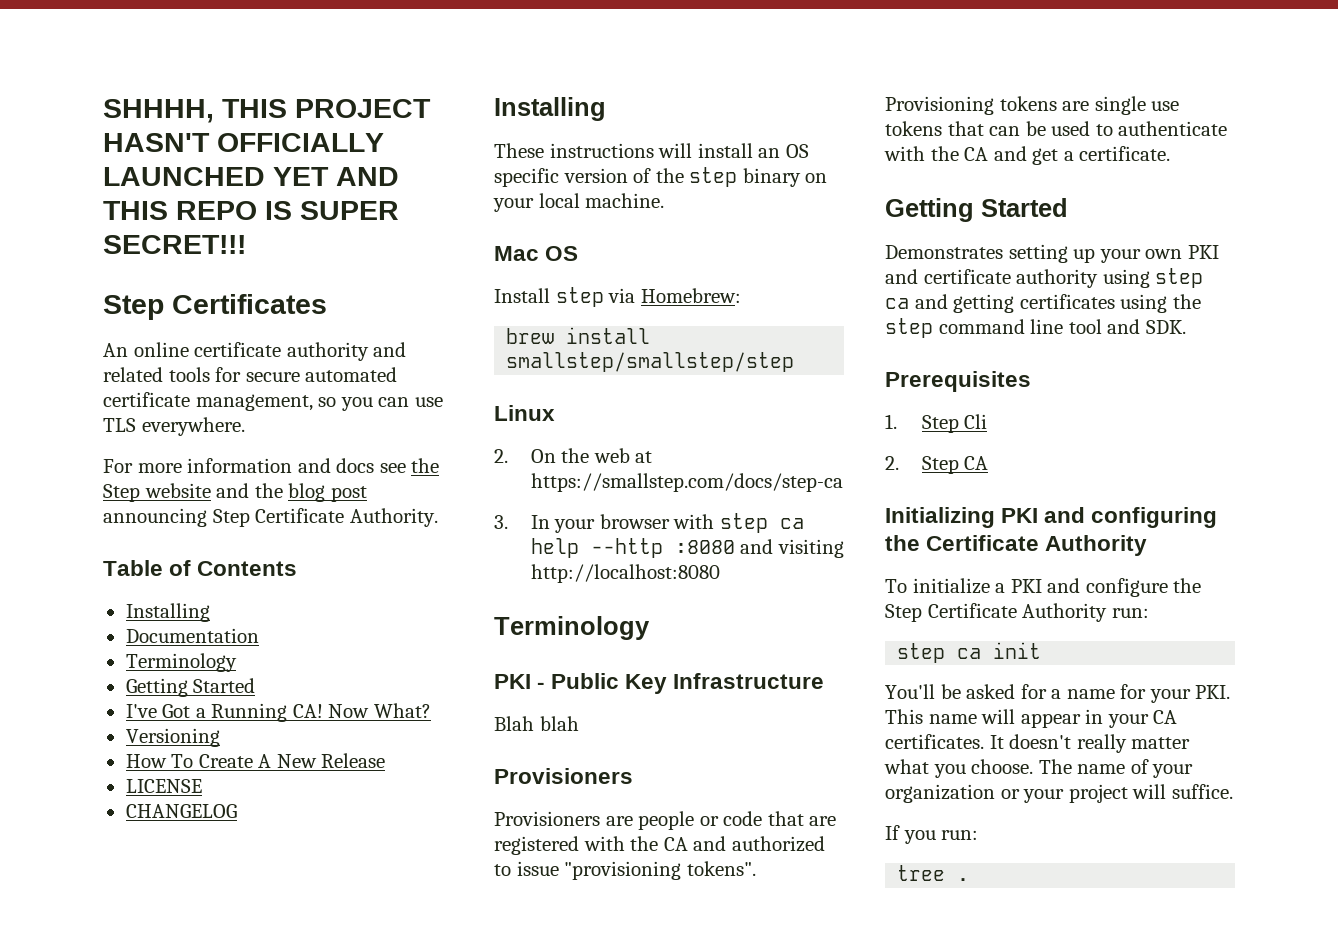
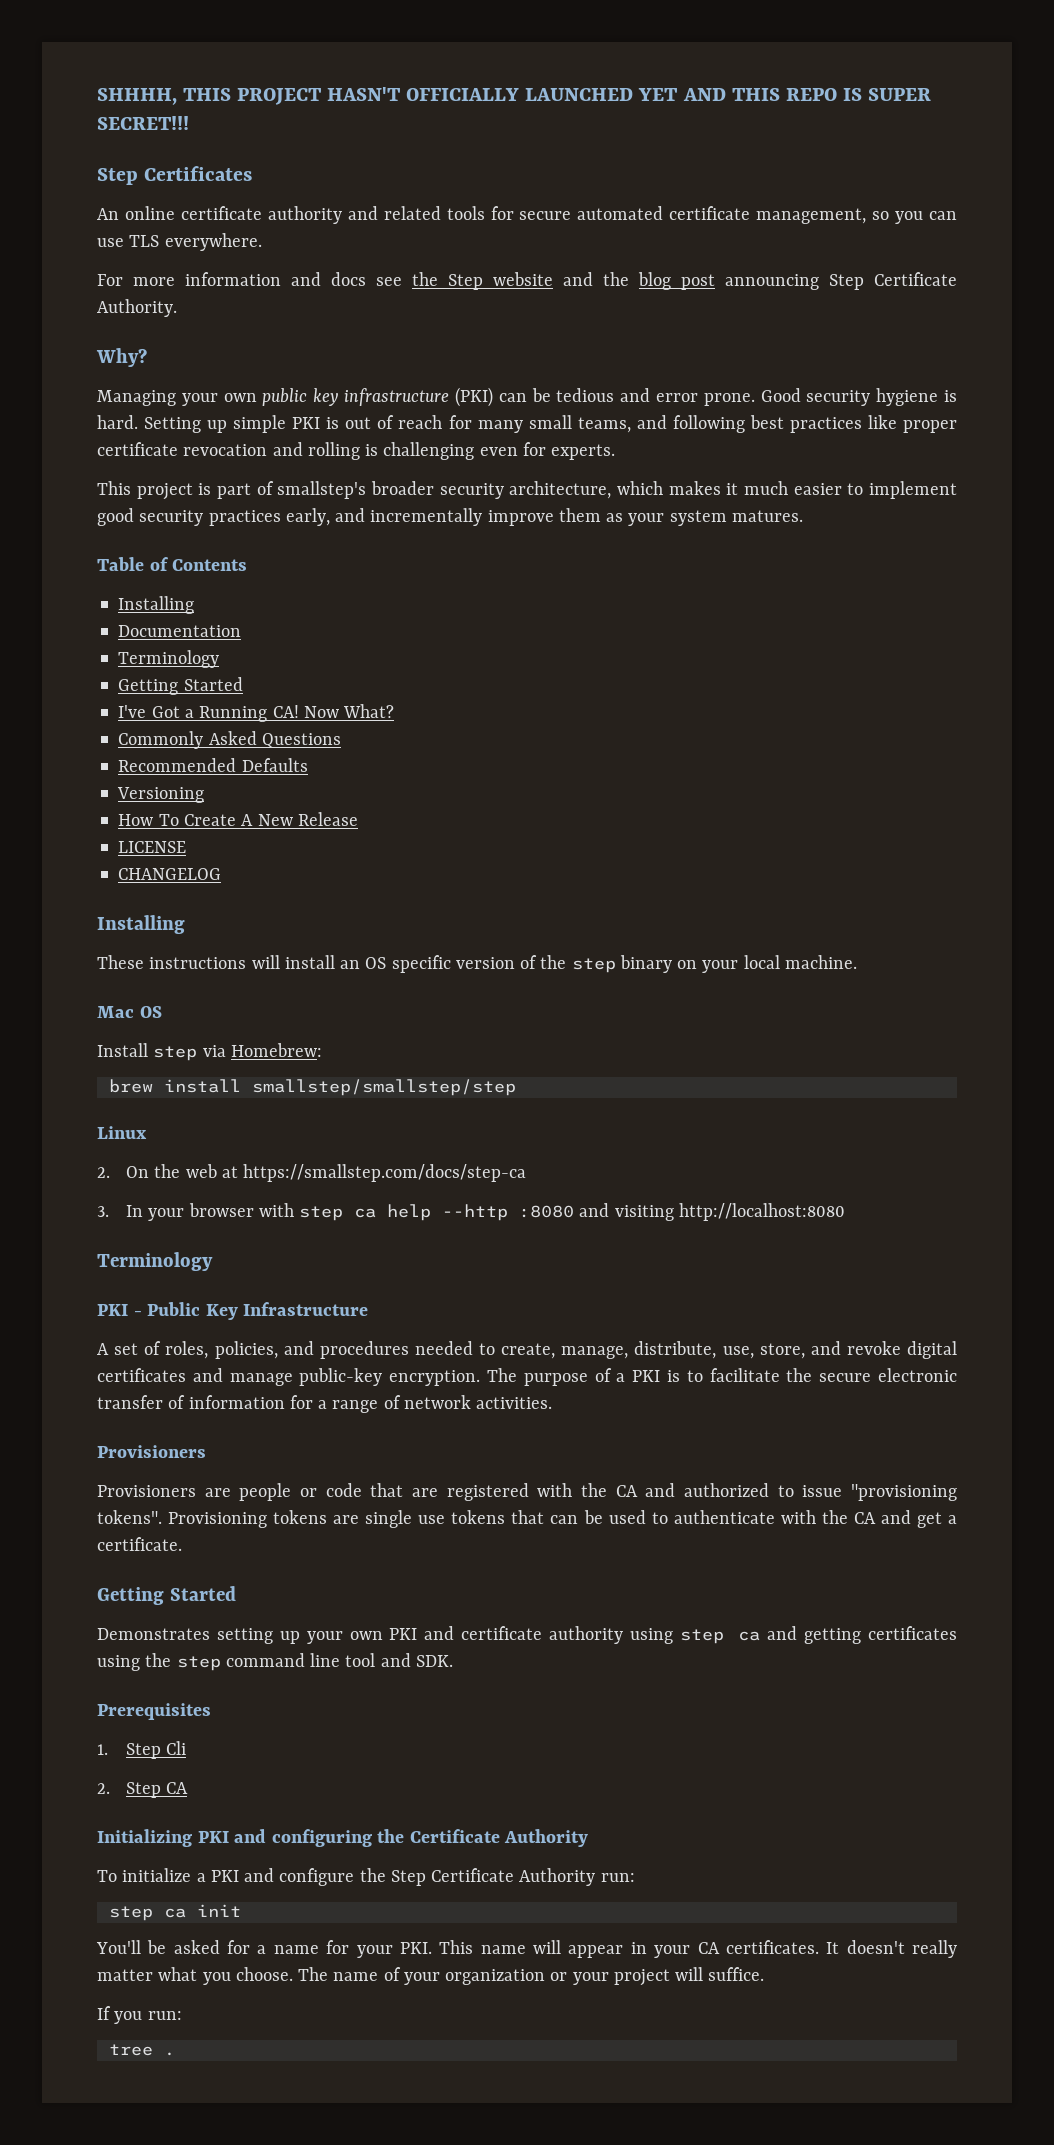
+ Why?
+ Managing your own public key infrastructure (PKI) can be tedious and error prone. Good security hygiene is hard. Setting up simple PKI is out of reach for many small teams, and following best practices like proper certificate revocation and rolling is challenging even for experts.
+ This project is part of smallstep's broader security architecture, which makes it much easier to implement good security practices early, and incrementally improve them as your system matures.
+ Commonly Asked Questions
+ Recommended Defaults
- Blah blah
+ A set of roles, policies, and procedures needed to create, manage, distribute, use, store, and revoke digital certificates and manage public-key encryption. The purpose of a PKI is to facilitate the secure electronic transfer of information for a range of network activities.

